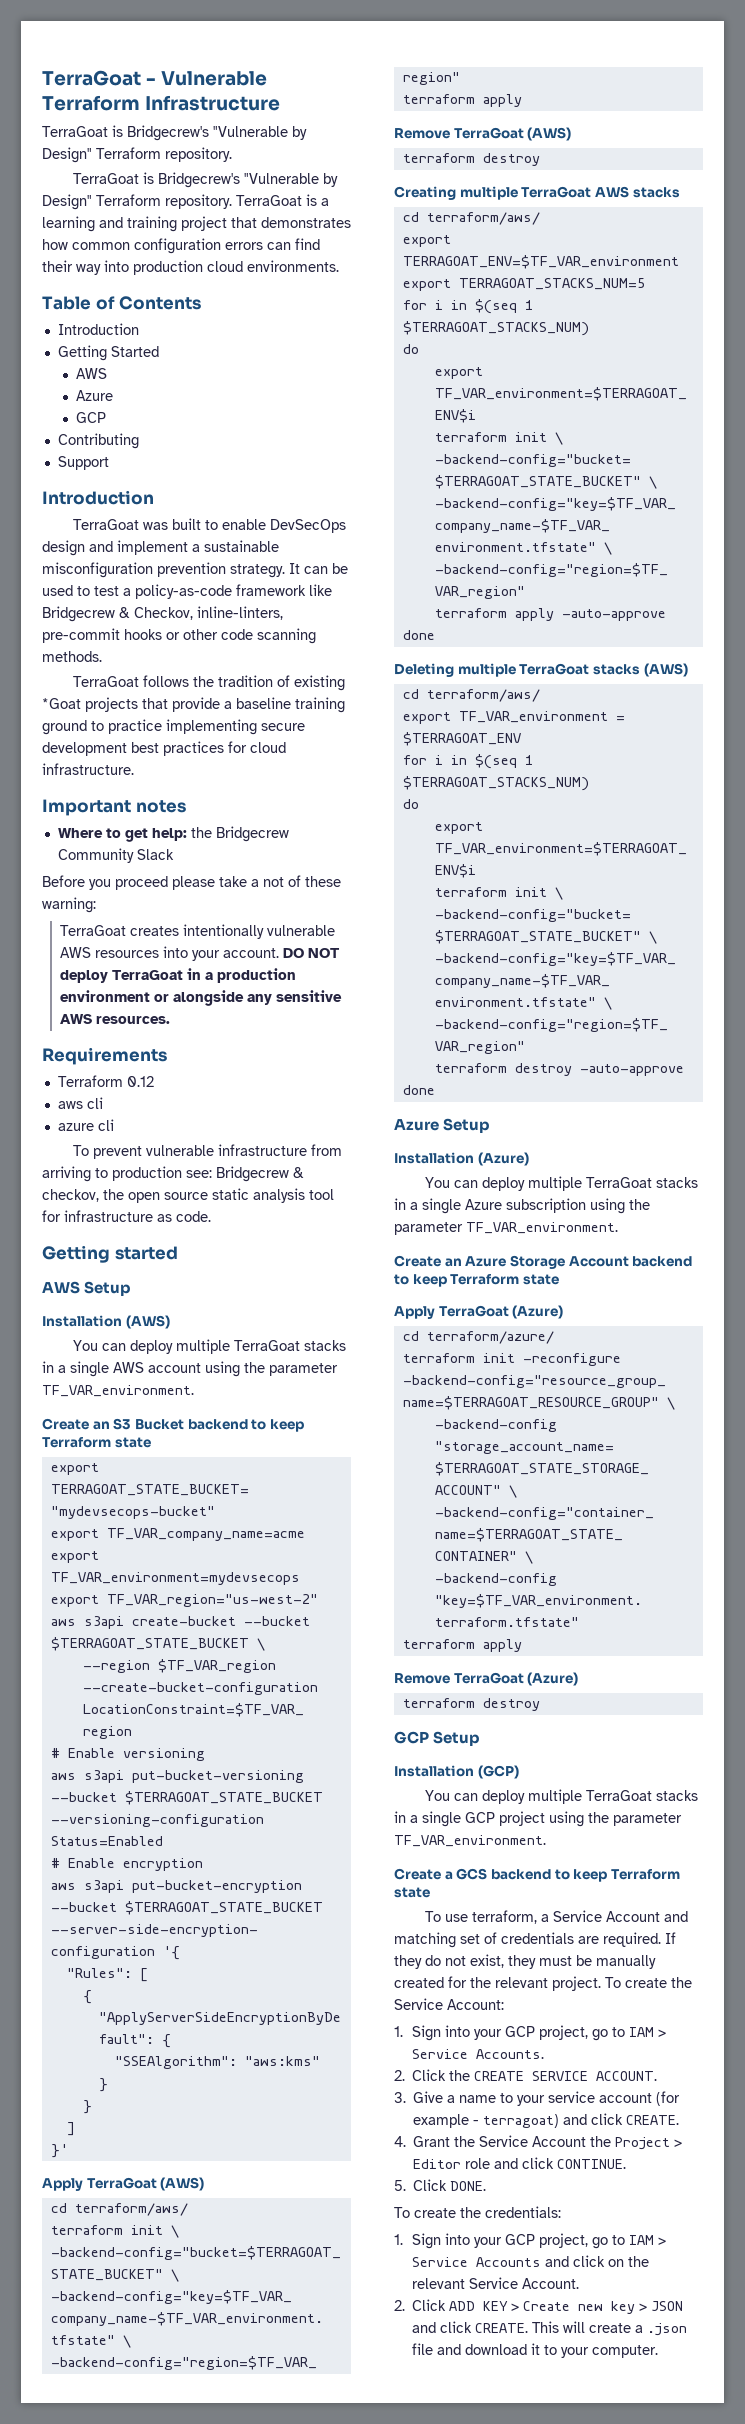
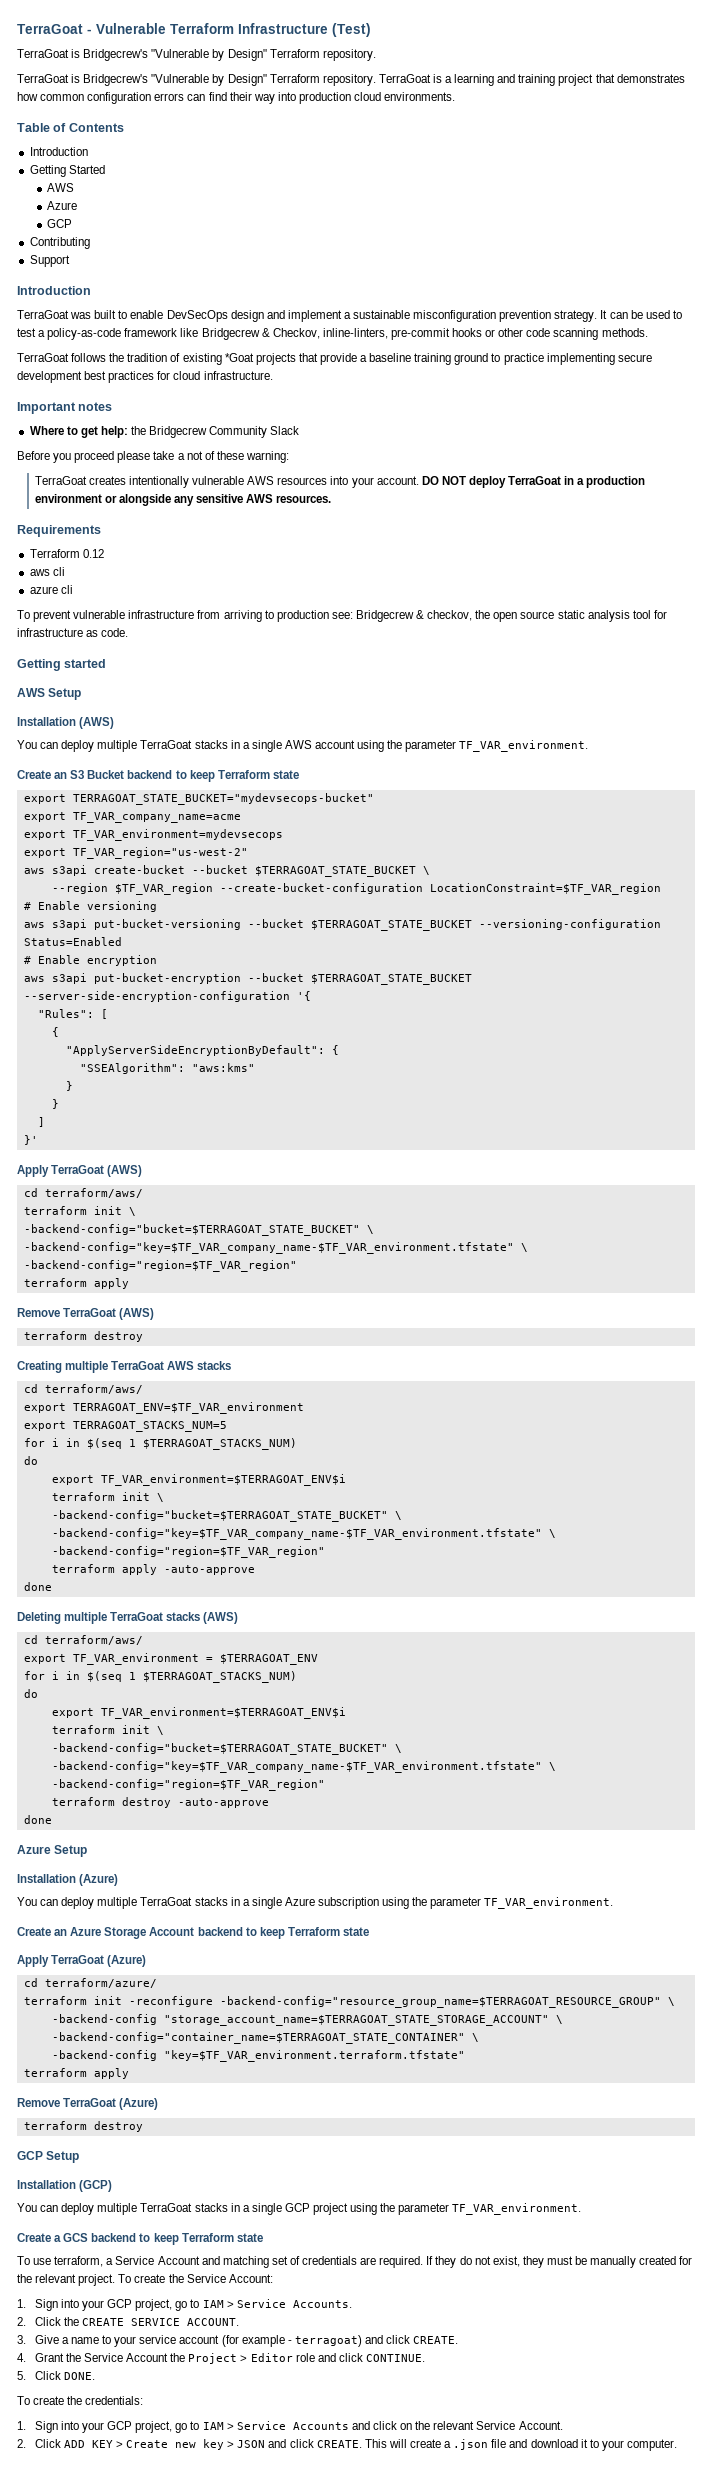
- TerraGoat - Vulnerable Terraform Infrastructure
+ TerraGoat - Vulnerable Terraform Infrastructure (Test)

